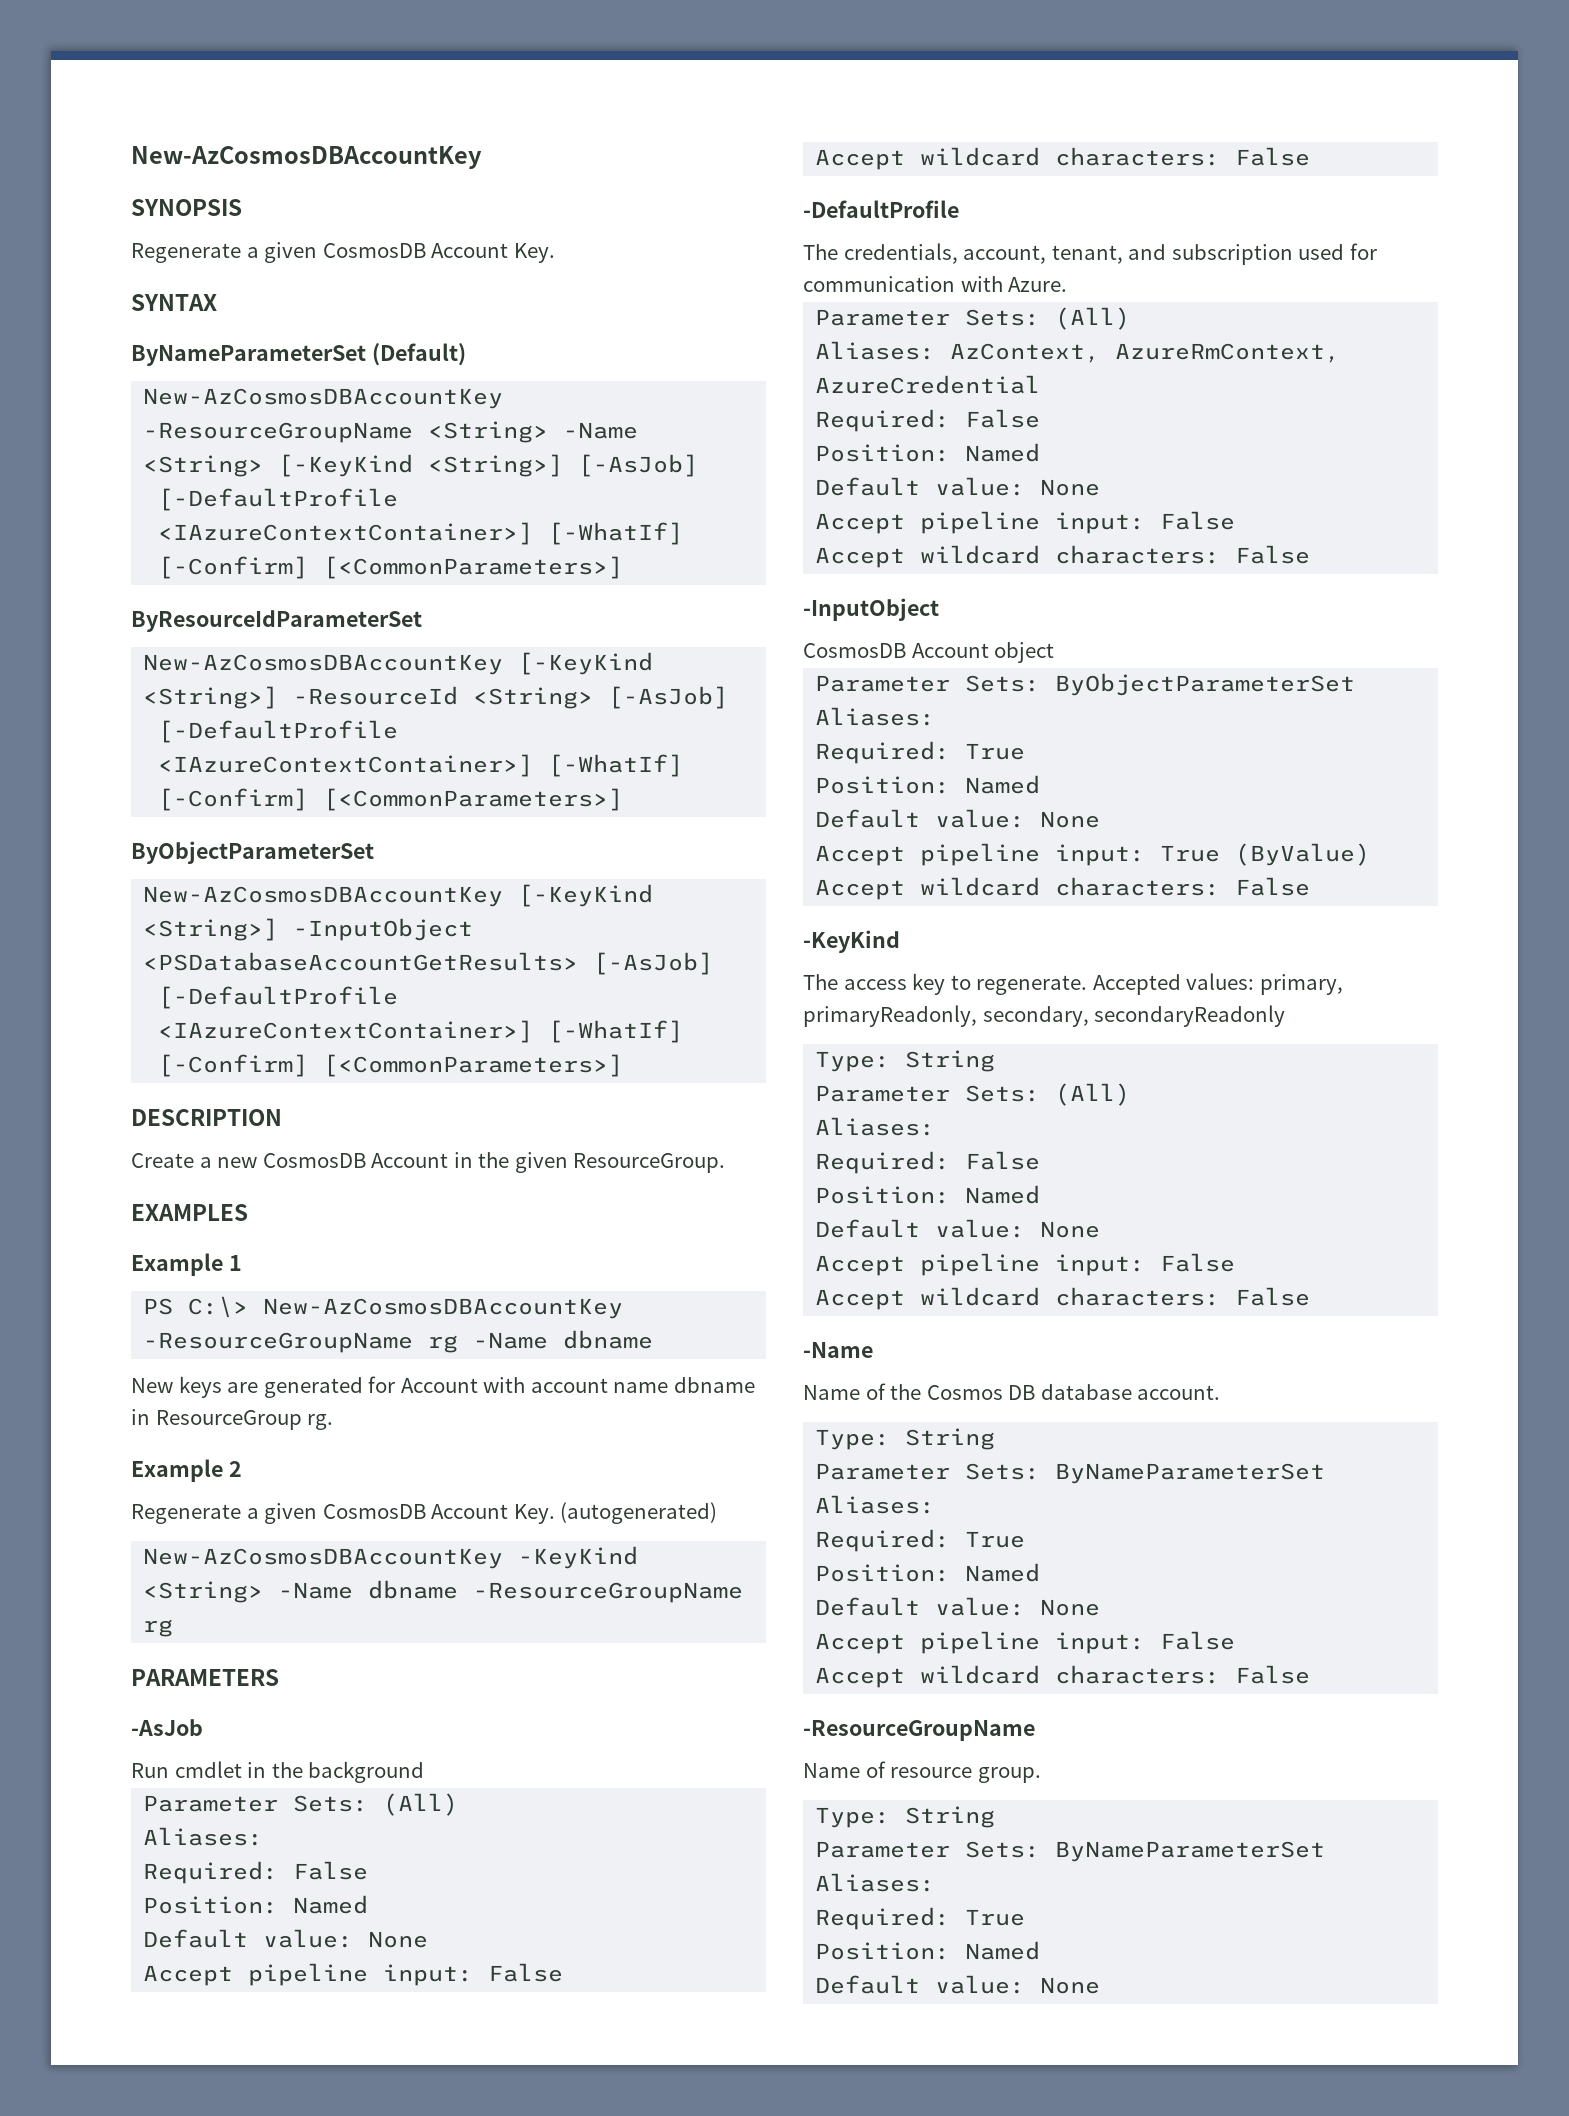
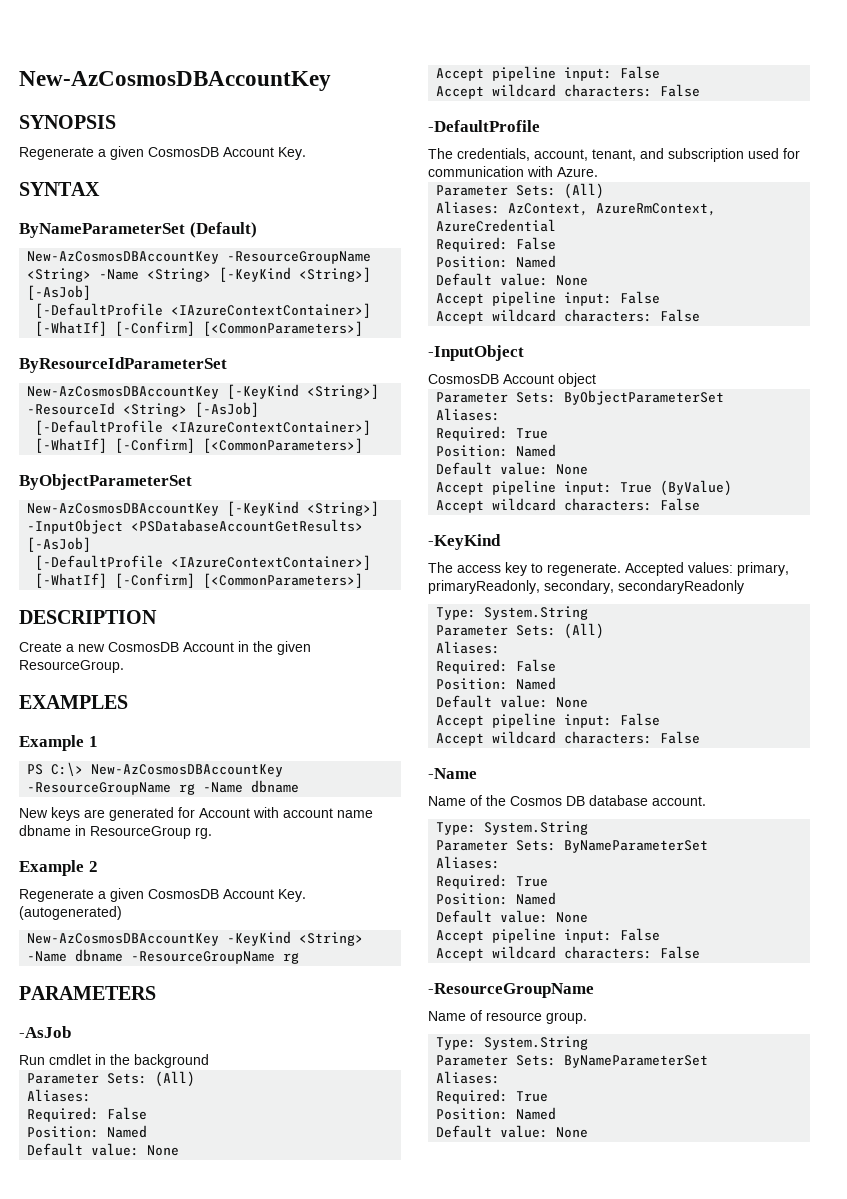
  Accepted values: primary, primaryReadonly, secondary, secondaryReadonly
- Type: String
+ Type: System.String
  Name of the Cosmos DB database account.
- Type: String
+ Type: System.String
  Name of resource group.
- Type: String
+ Type: System.String

